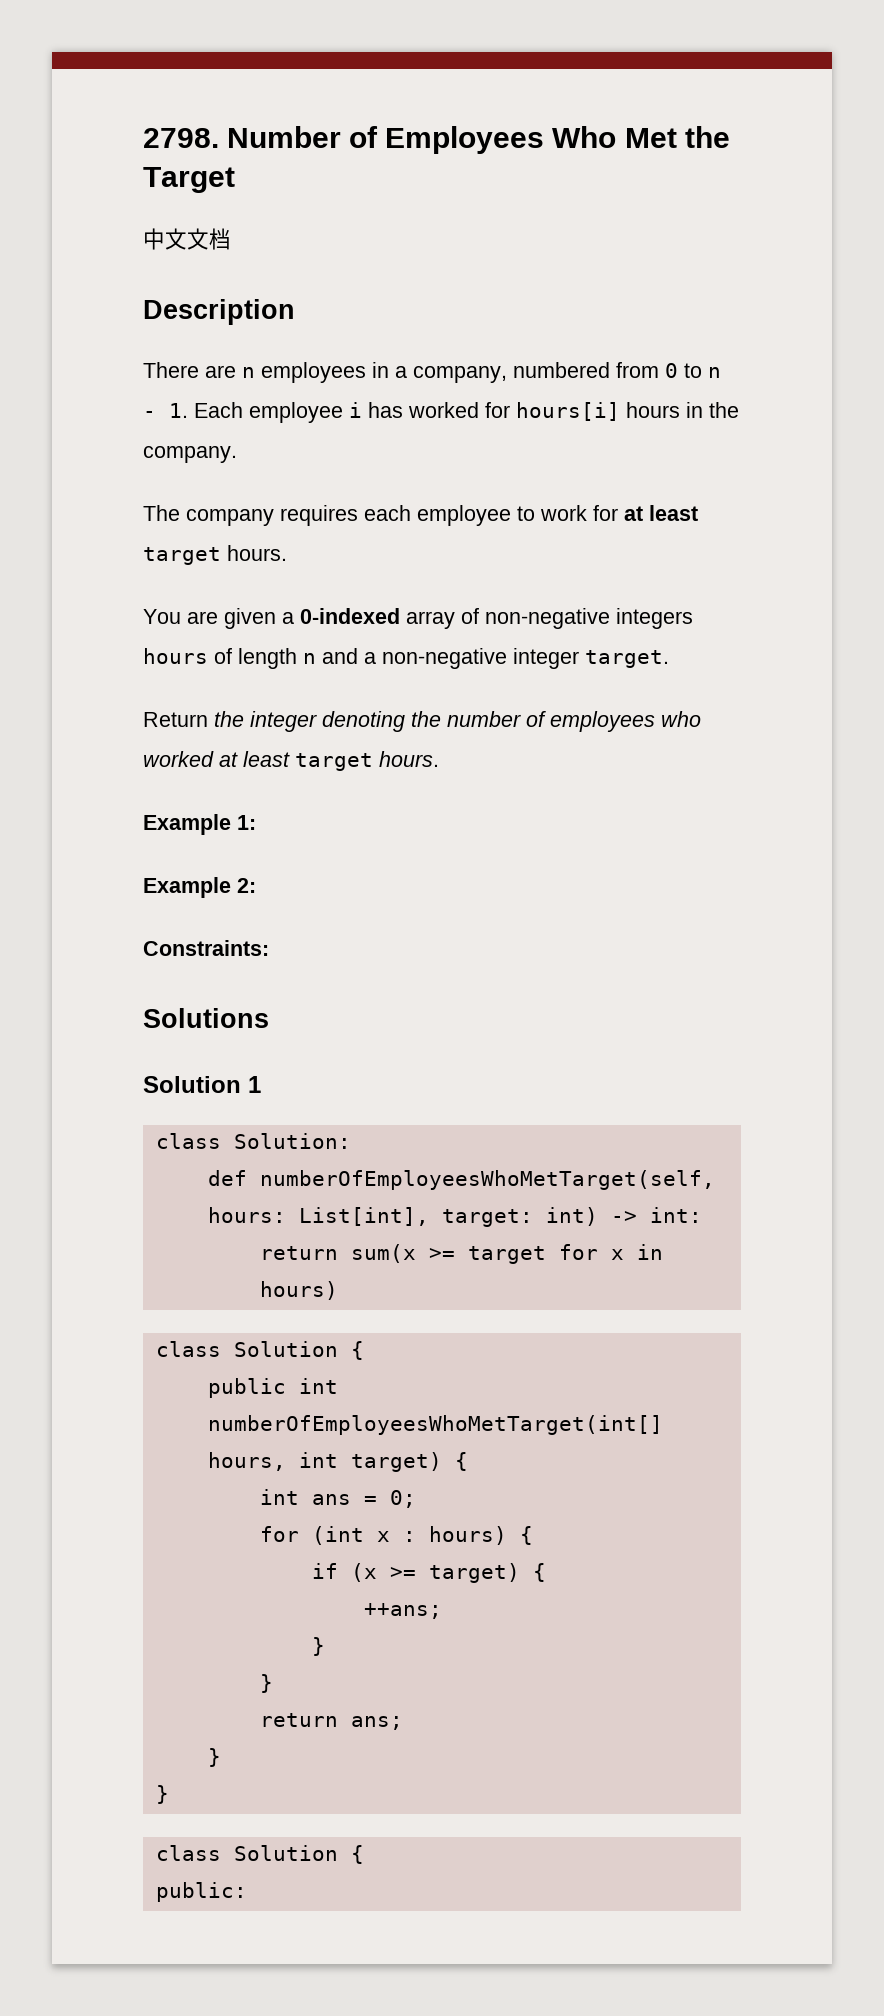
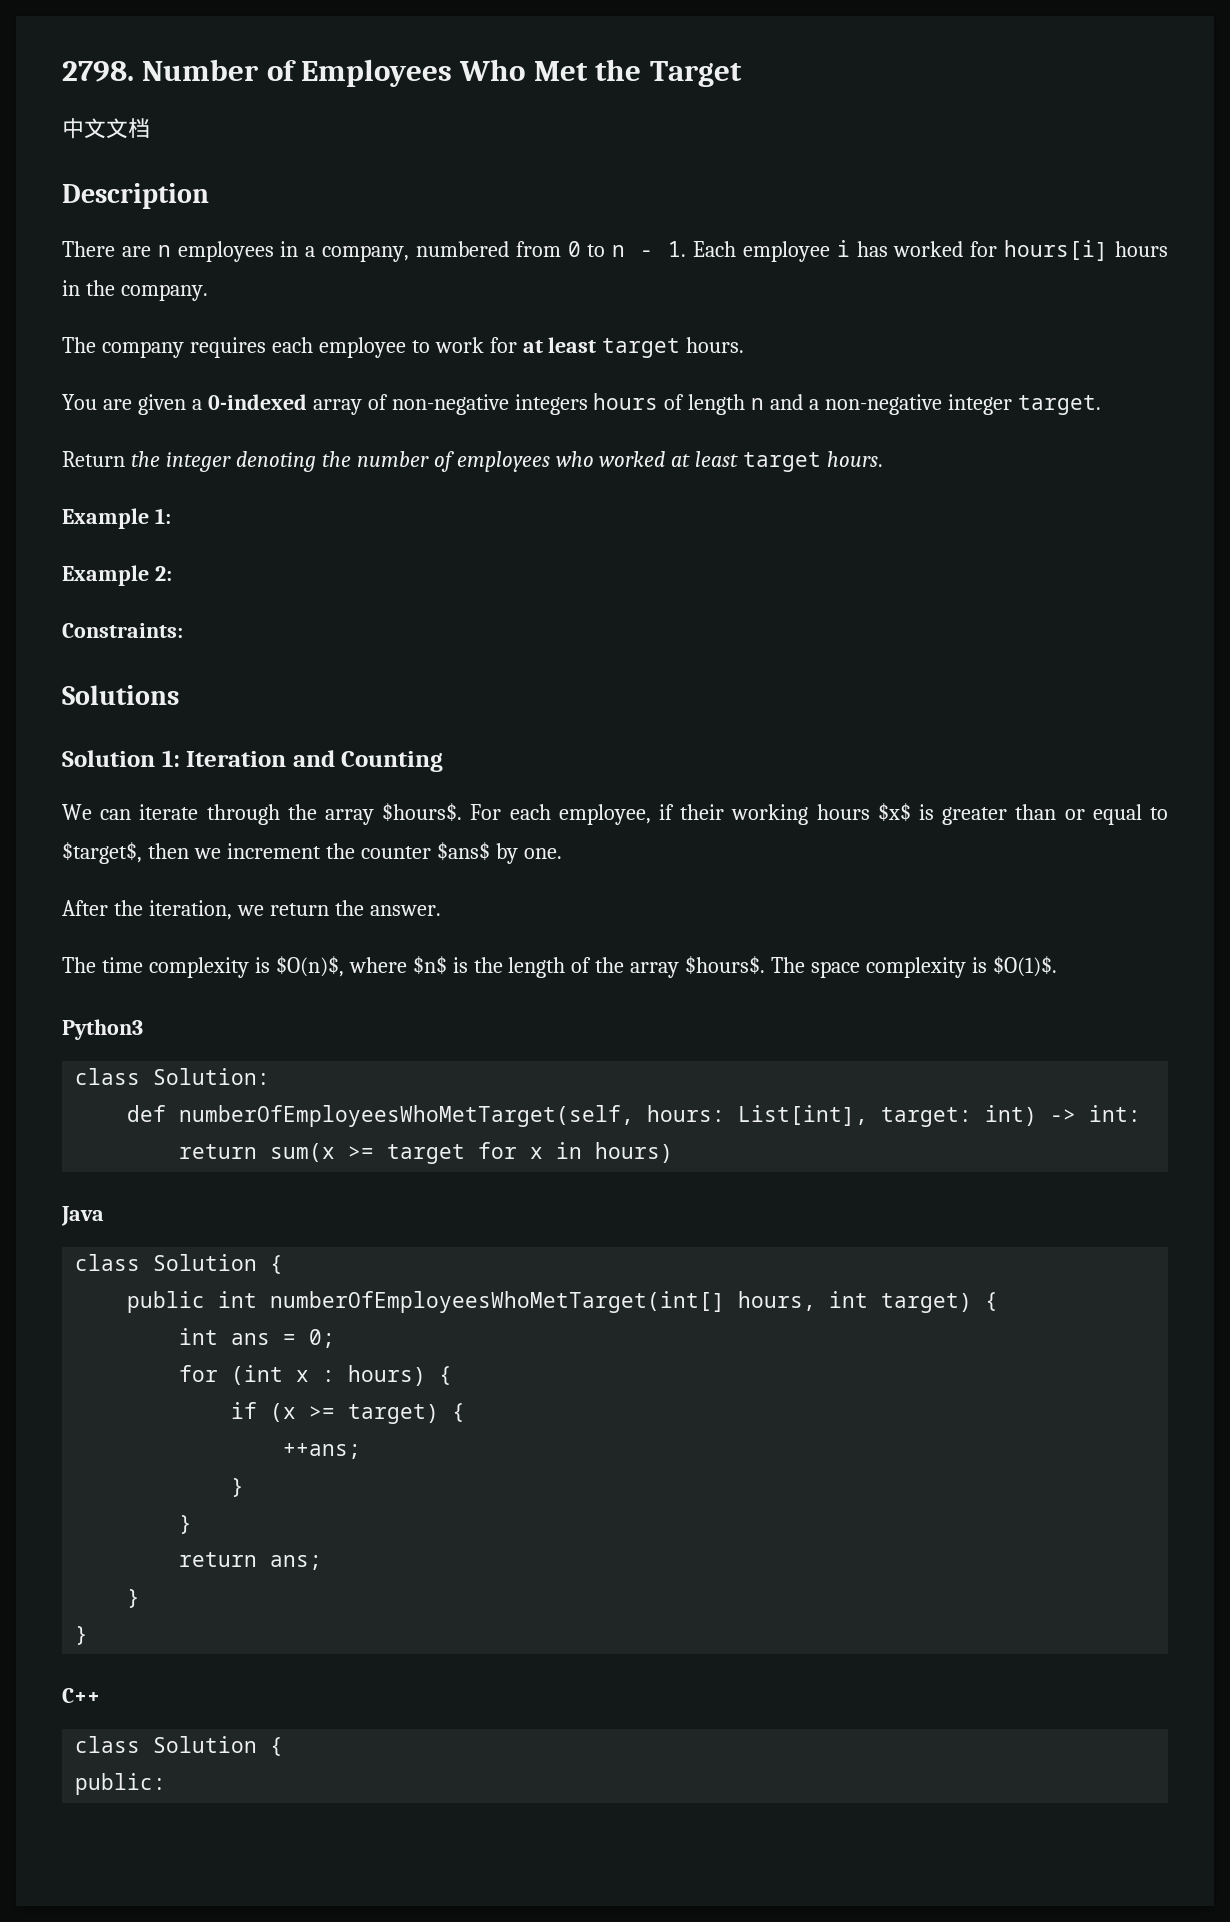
- Solution 1
+ Solution 1: Iteration and Counting
+ We can iterate through the array $hours$. For each employee, if their working hours $x$ is greater than or equal to $target$, then we increment the counter $ans$ by one.
+ After the iteration, we return the answer.
+ The time complexity is $O(n)$, where $n$ is the length of the array $hours$. The space complexity is $O(1)$.
+ Python3
+ Java
+ C++

